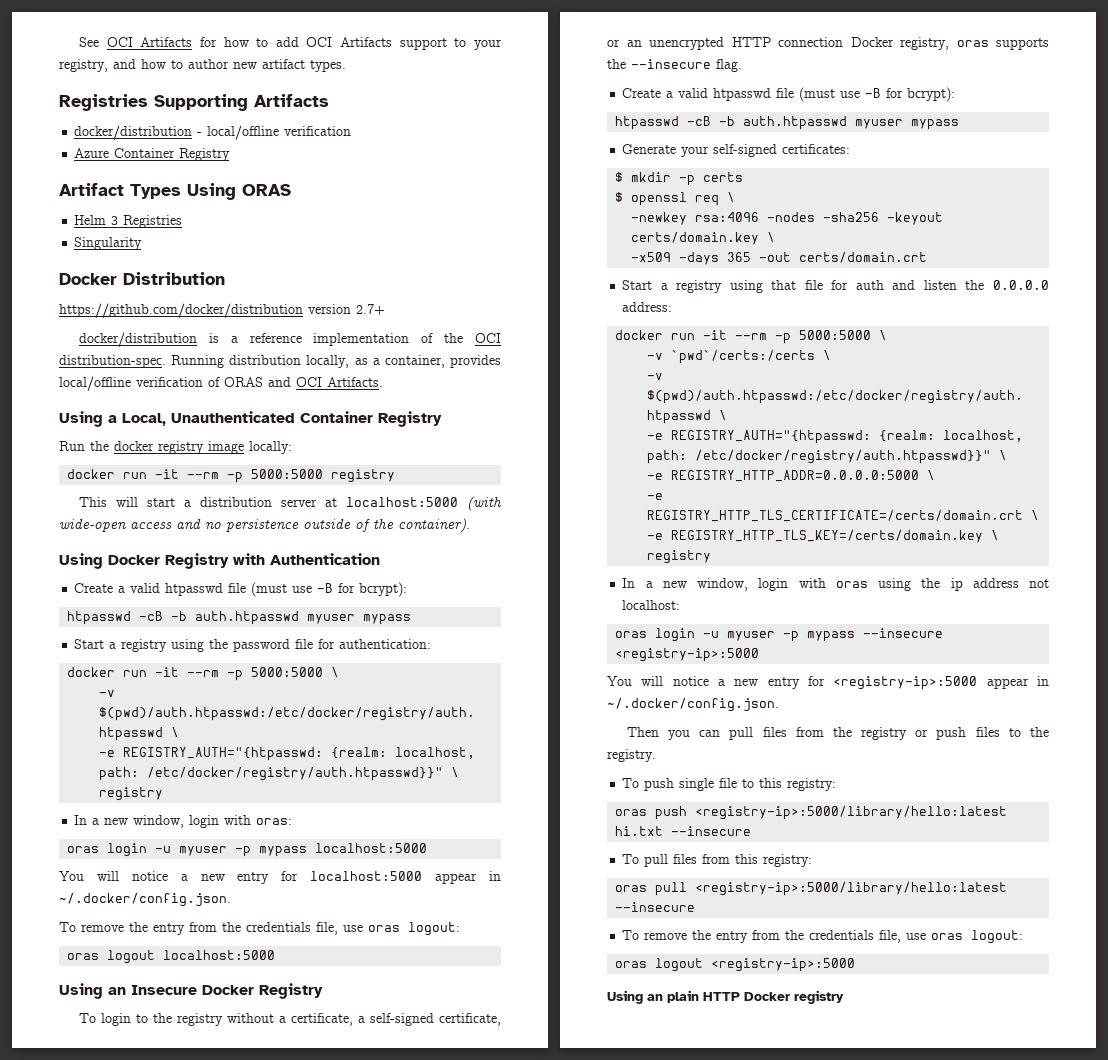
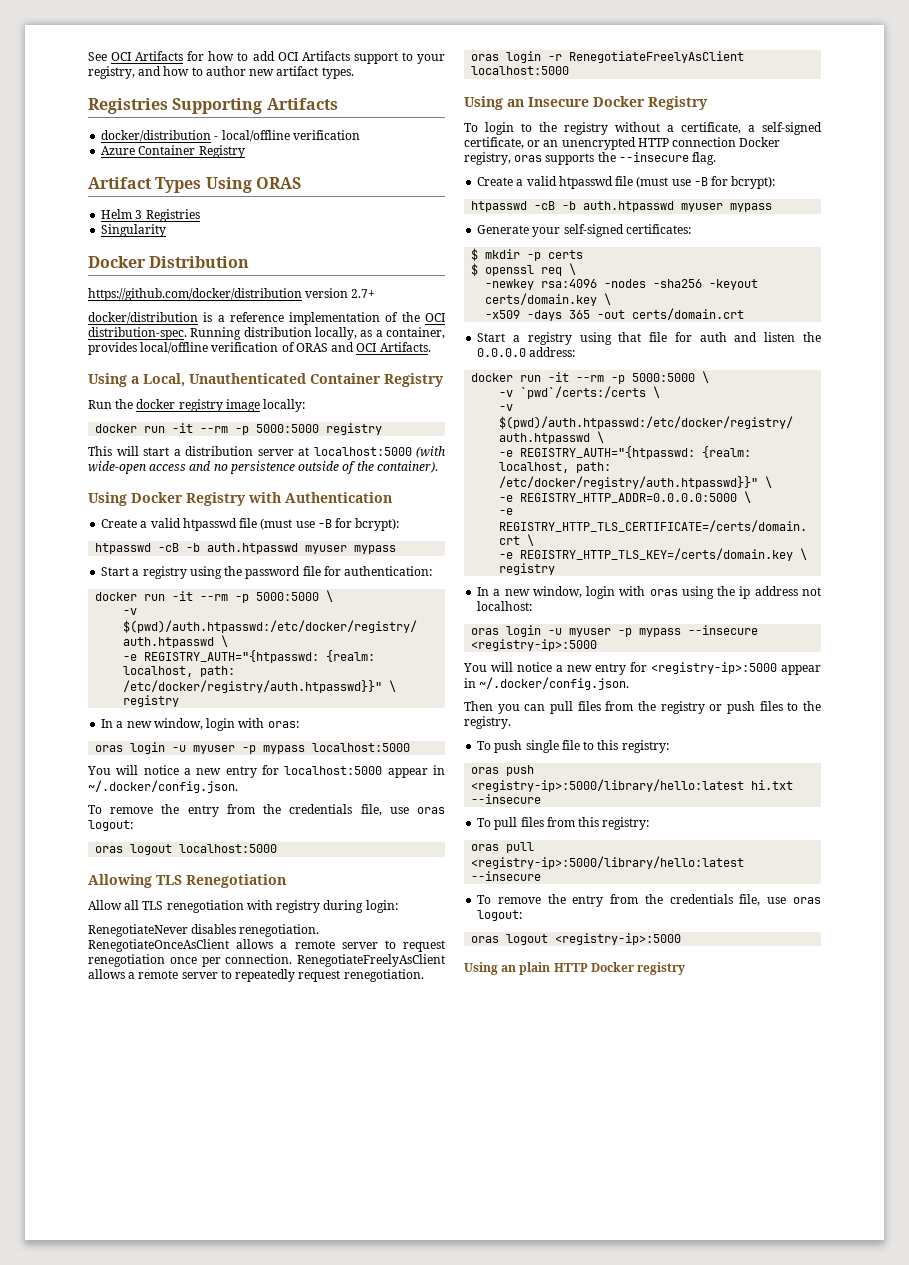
+ Allowing TLS Renegotiation
+ Allow all TLS renegotiation with registry during login:
+ RenegotiateNever disables renegotiation. RenegotiateOnceAsClient allows a remote server to request renegotiation once per connection. RenegotiateFreelyAsClient allows a remote server to repeatedly request renegotiation.
+ oras login -r RenegotiateFreelyAsClient localhost:5000

